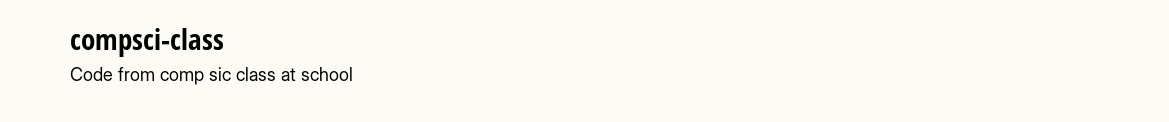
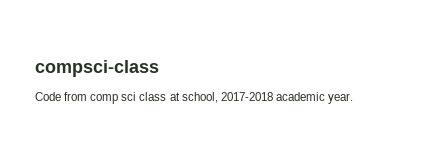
- Code from comp sic class at school
+ Code from comp sci class at school, 2017-2018 academic year.

